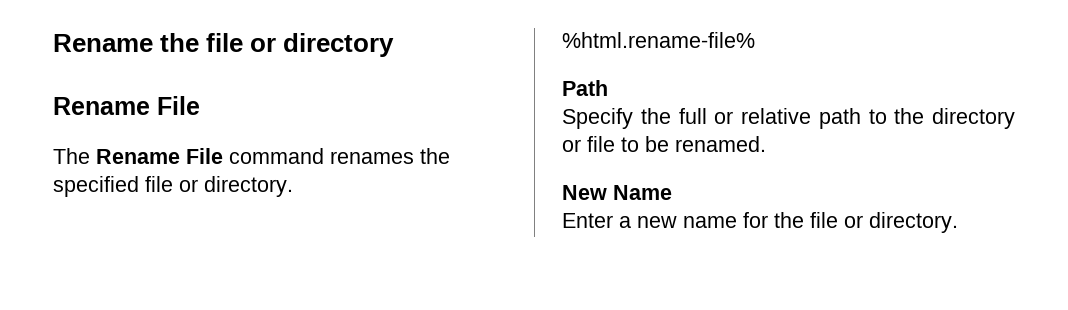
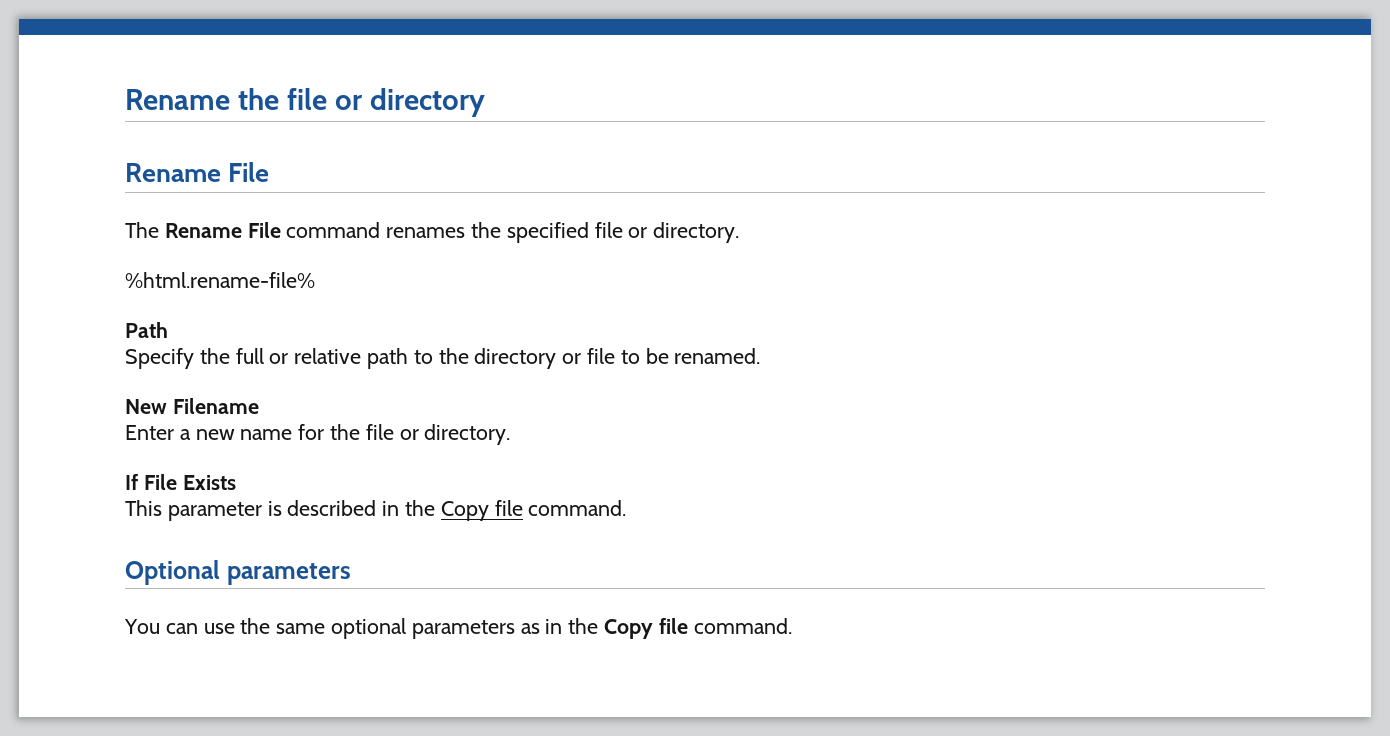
- New Name
+ New Filename
+ If File Exists
+ This parameter is described in the Copy file command.
+ Optional parameters
+ You can use the same optional parameters as in the Copy file command.

